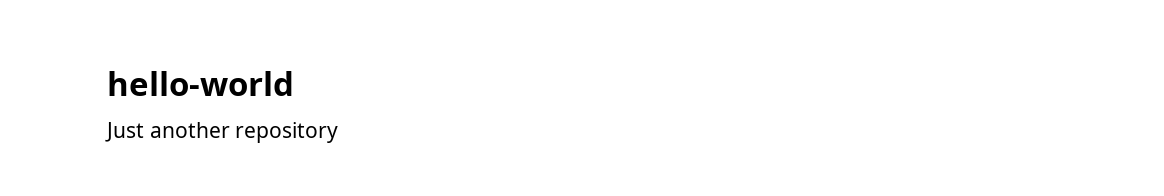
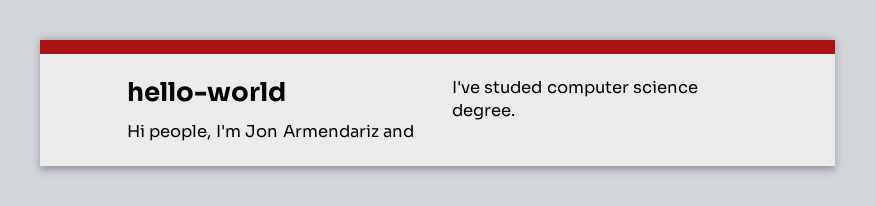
- Just another repository
+ Hi people, I'm Jon Armendariz and I've studed computer science degree.

